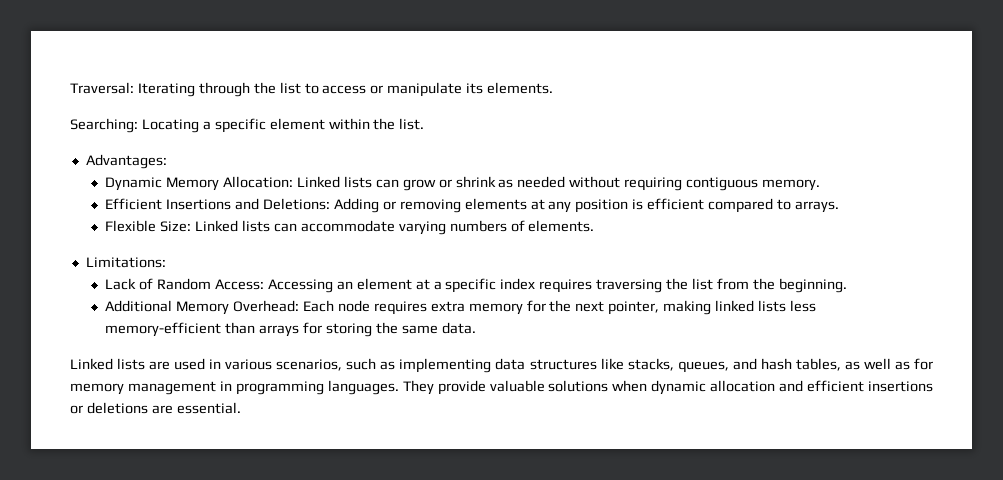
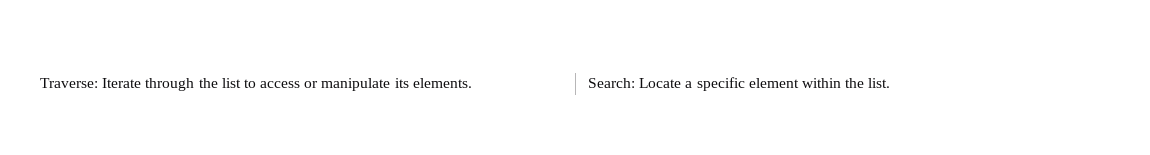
- Traversal: Iterating through the list to access or manipulate its elements.
+ Traverse: Iterate through the list to access or manipulate its elements.
- Searching: Locating a specific element within the list.
+ Search: Locate a specific element within the list.
- Advantages:
- Dynamic Memory Allocation: Linked lists can grow or shrink as needed without requiring contiguous memory.
- Efficient Insertions and Deletions: Adding or removing elements at any position is efficient compared to arrays.
- Flexible Size: Linked lists can accommodate varying numbers of elements.
- Limitations:
- Lack of Random Access: Accessing an element at a specific index requires traversing the list from the beginning.
- Additional Memory Overhead: Each node requires extra memory for the next pointer, making linked lists less memory-efficient than arrays for storing the same data.
- Linked lists are used in various scenarios, such as implementing data structures like stacks, queues, and hash tables, as well as for memory management in programming languages. They provide valuable solutions when dynamic allocation and efficient insertions or deletions are essential.

